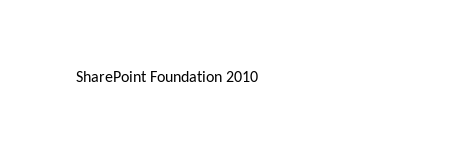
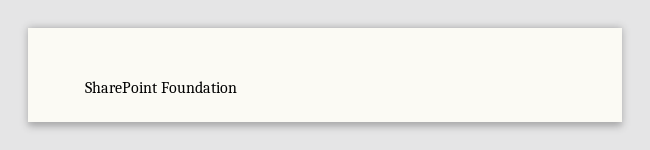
- SharePoint Foundation 2010
+ SharePoint Foundation

